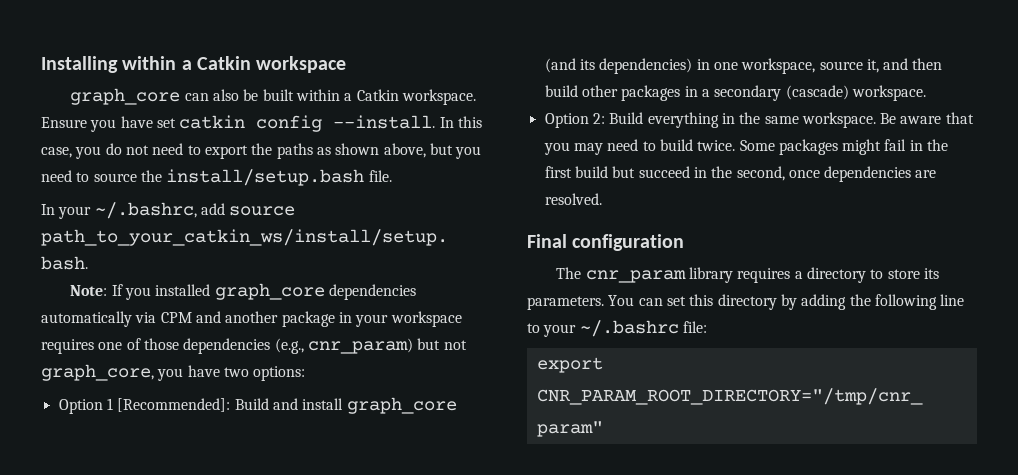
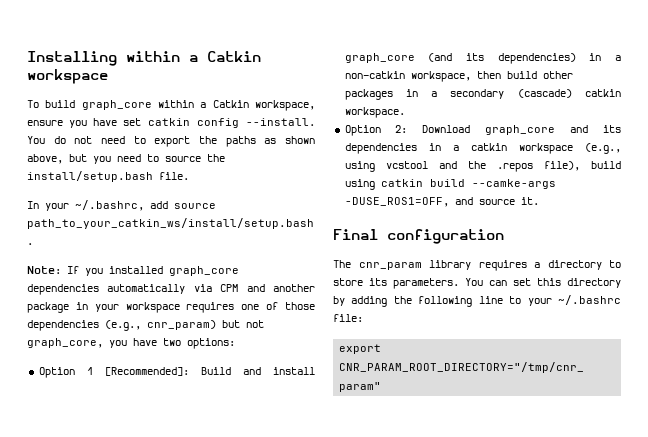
- graph_core can also be built within a Catkin workspace. Ensure you have set catkin config --install.
+ To build graph_core within a Catkin workspace, ensure you have set catkin config --install.
- In this case, you do not need to export the paths as shown above, but you need to source the install/setup.bash file.
+ You do not need to export the paths as shown above, but you need to source the install/setup.bash file.
- Option 1 [Recommended]: Build and install graph_core (and its dependencies) in one workspace, source it, and then build other packages in a secondary (cascade) workspace.
+ Option 1 [Recommended]: Build and install graph_core (and its dependencies) in a non-catkin workspace, then build other packages in a secondary (cascade) catkin workspace.
- Option 2: Build everything in the same workspace. Be aware that you may need to build twice. Some packages might fail in the first build but succeed in the second, once dependencies are resolved.
+ Option 2: Download graph_core and its dependencies in a catkin workspace (e.g., using vcstool and the .repos file), build using catkin build --camke-args -DUSE_ROS1=OFF, and source it.

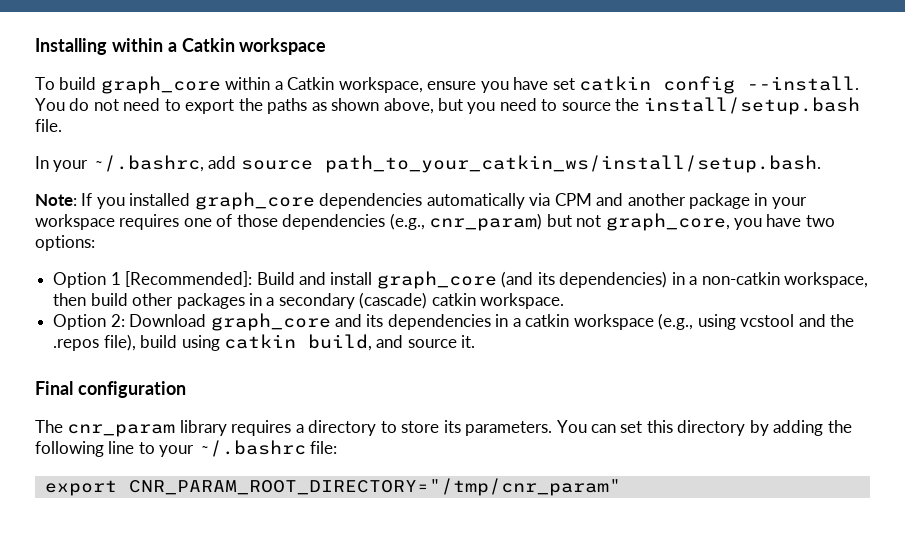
- Option 2: Download graph_core and its dependencies in a catkin workspace (e.g., using vcstool and the .repos file), build using catkin build --camke-args -DUSE_ROS1=OFF, and source it.
+ Option 2: Download graph_core and its dependencies in a catkin workspace (e.g., using vcstool and the .repos file), build using catkin build, and source it.

